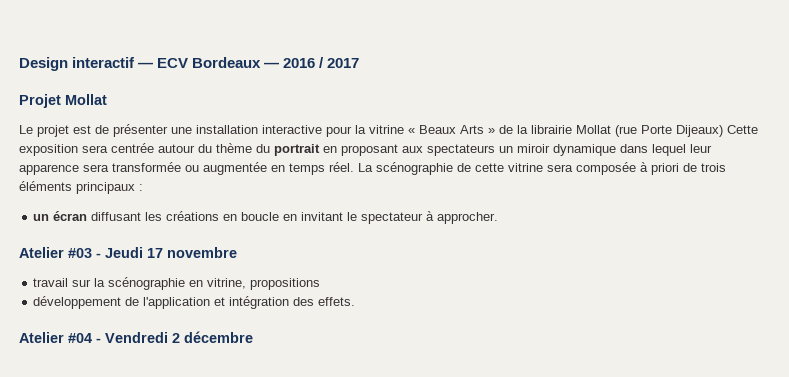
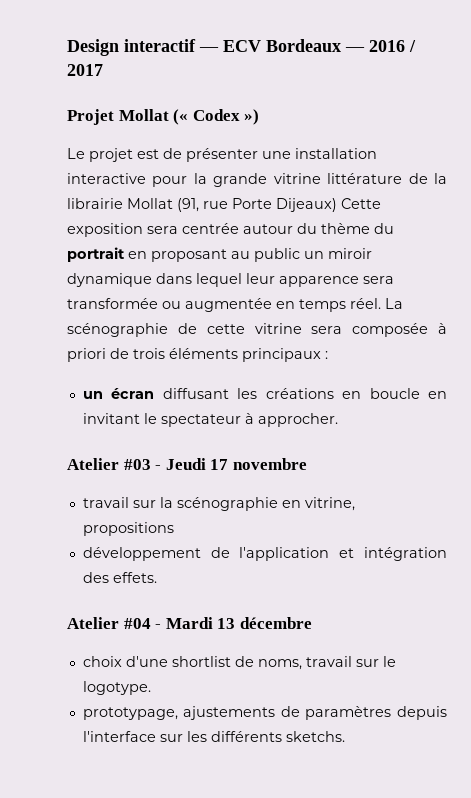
- Projet Mollat
+ Projet Mollat (« Codex »)
- Le projet est de présenter une installation interactive pour la vitrine « Beaux Arts » de la librairie Mollat (rue Porte Dijeaux) Cette exposition sera centrée autour du thème du portrait en proposant aux spectateurs un miroir dynamique dans lequel leur apparence sera transformée ou augmentée en temps réel.
+ Le projet est de présenter une installation interactive pour la grande vitrine littérature de la librairie Mollat (91, rue Porte Dijeaux) Cette exposition sera centrée autour du thème du portrait en proposant au public un miroir dynamique dans lequel leur apparence sera transformée ou augmentée en temps réel.
- Atelier #04 - Vendredi 2 décembre
+ Atelier #04 - Mardi 13 décembre
+ choix d'une shortlist de noms, travail sur le logotype.
+ prototypage, ajustements de paramètres depuis l'interface sur les différents sketchs.

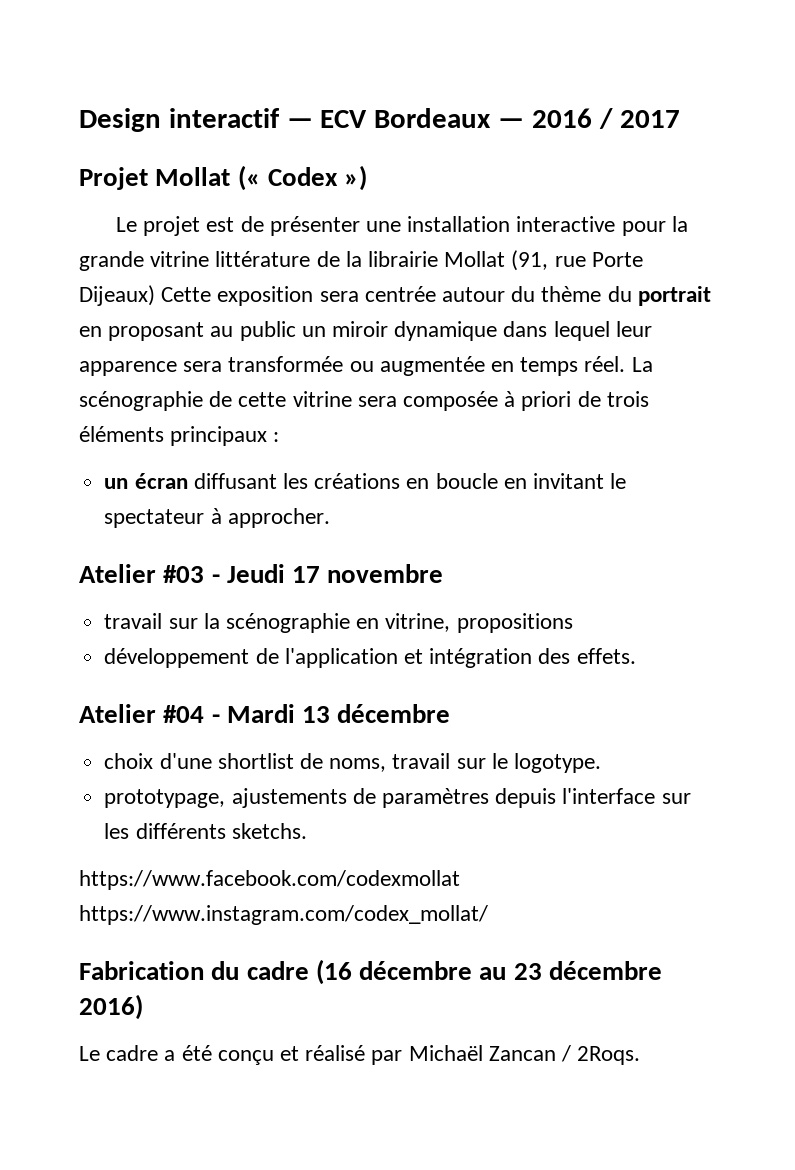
+ https://www.facebook.com/codexmollat https://www.instagram.com/codex_mollat/
+ Fabrication du cadre (16 décembre au 23 décembre 2016)
+ Le cadre a été conçu et réalisé par Michaël Zancan / 2Roqs.

